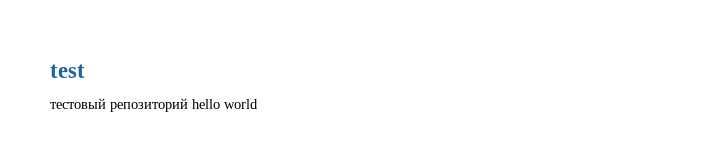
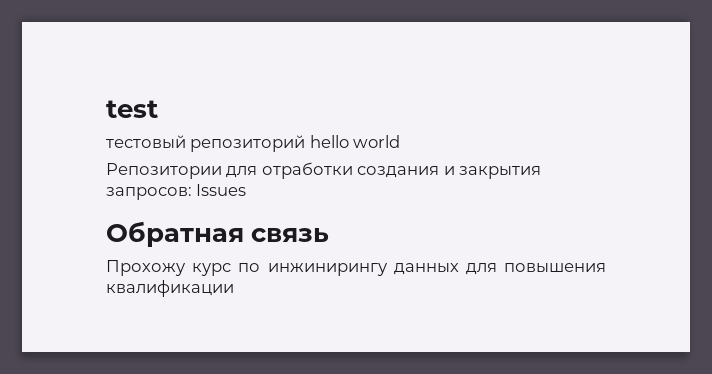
+ Репозитории для отработки создания и закрытия запросов: Issues
+ Обратная связь
+ Прохожу курс по инжинирингу данных для повышения квалификации

